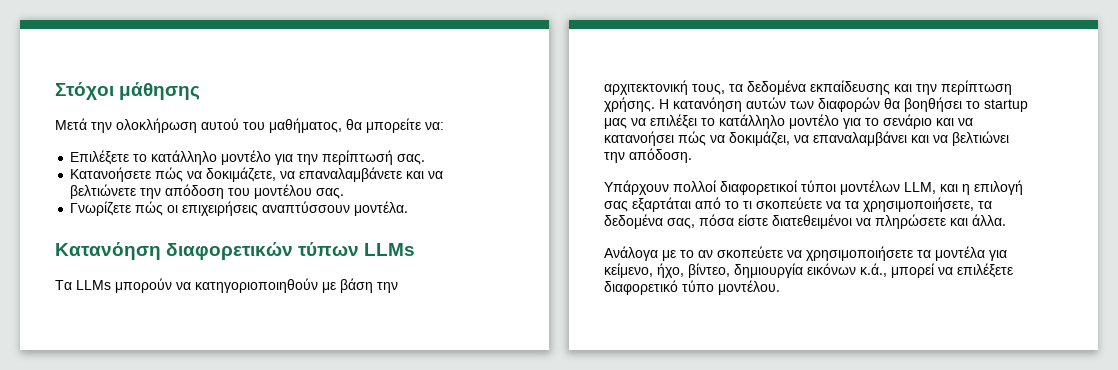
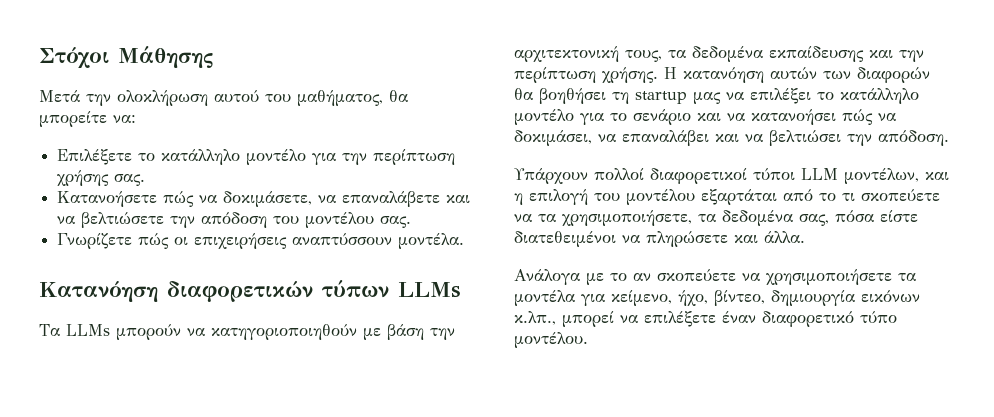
- Στόχοι μάθησης
+ Στόχοι Μάθησης
- Επιλέξετε το κατάλληλο μοντέλο για την περίπτωσή σας.
+ Επιλέξετε το κατάλληλο μοντέλο για την περίπτωση χρήσης σας.
- Κατανοήσετε πώς να δοκιμάζετε, να επαναλαμβάνετε και να βελτιώνετε την απόδοση του μοντέλου σας.
+ Κατανοήσετε πώς να δοκιμάσετε, να επαναλάβετε και να βελτιώσετε την απόδοση του μοντέλου σας.
- Η κατανόηση αυτών των διαφορών θα βοηθήσει το startup μας να επιλέξει το κατάλληλο μοντέλο για το σενάριο και να κατανοήσει πώς να δοκιμάζει, να επαναλαμβάνει και να βελτιώνει την απόδοση.
+ Η κατανόηση αυτών των διαφορών θα βοηθήσει τη startup μας να επιλέξει το κατάλληλο μοντέλο για το σενάριο και να κατανοήσει πώς να δοκιμάσει, να επαναλάβει και να βελτιώσει την απόδοση.
- Υπάρχουν πολλοί διαφορετικοί τύποι μοντέλων LLM, και η επιλογή σας εξαρτάται από το τι σκοπεύετε να τα χρησιμοποιήσετε, τα δεδομένα σας, πόσα είστε διατεθειμένοι να πληρώσετε και άλλα.
+ Υπάρχουν πολλοί διαφορετικοί τύποι LLM μοντέλων, και η επιλογή του μοντέλου εξαρτάται από το τι σκοπεύετε να τα χρησιμοποιήσετε, τα δεδομένα σας, πόσα είστε διατεθειμένοι να πληρώσετε και άλλα.
- Ανάλογα με το αν σκοπεύετε να χρησιμοποιήσετε τα μοντέλα για κείμενο, ήχο, βίντεο, δημιουργία εικόνων κ.ά., μπορεί να επιλέξετε διαφορετικό τύπο μοντέλου.
+ Ανάλογα με το αν σκοπεύετε να χρησιμοποιήσετε τα μοντέλα για κείμενο, ήχο, βίντεο, δημιουργία εικόνων κ.λπ., μπορεί να επιλέξετε έναν διαφορετικό τύπο μοντέλου.

